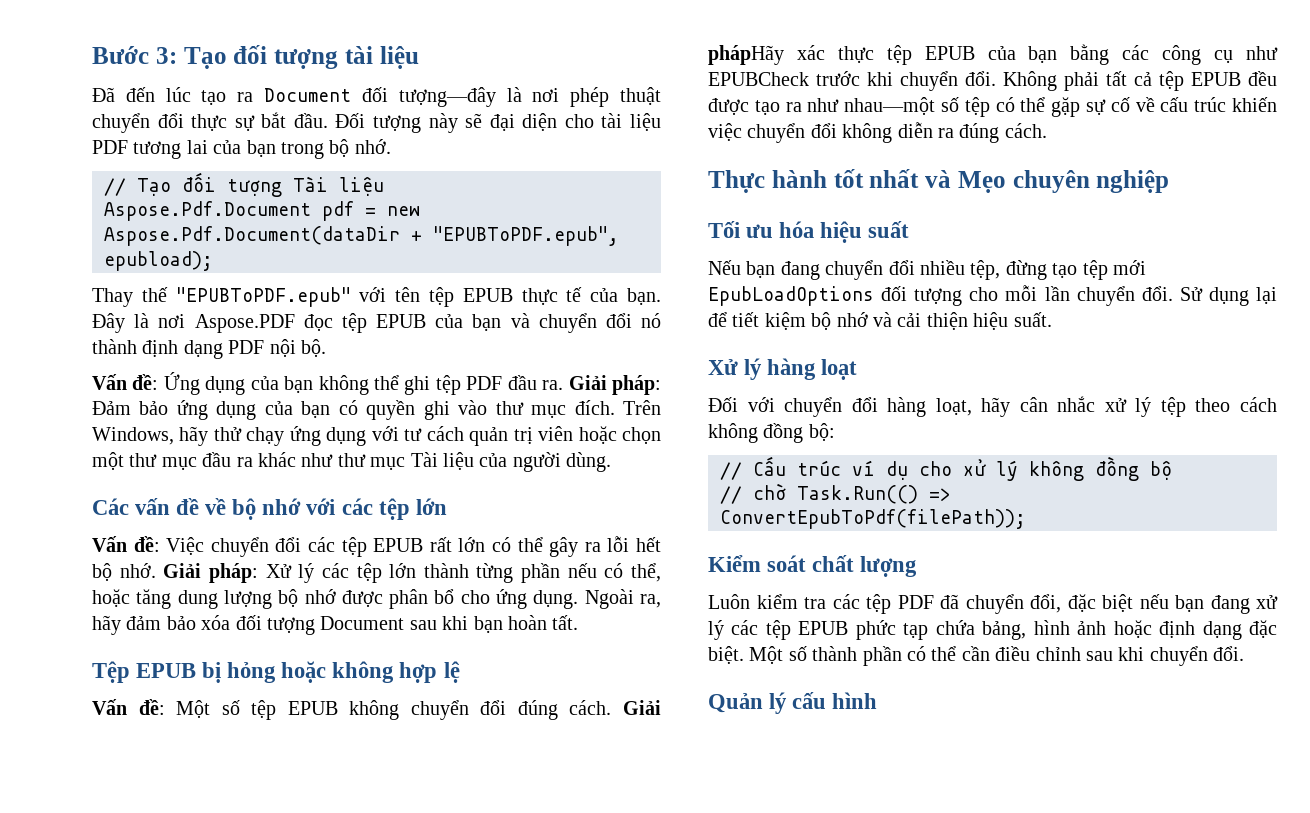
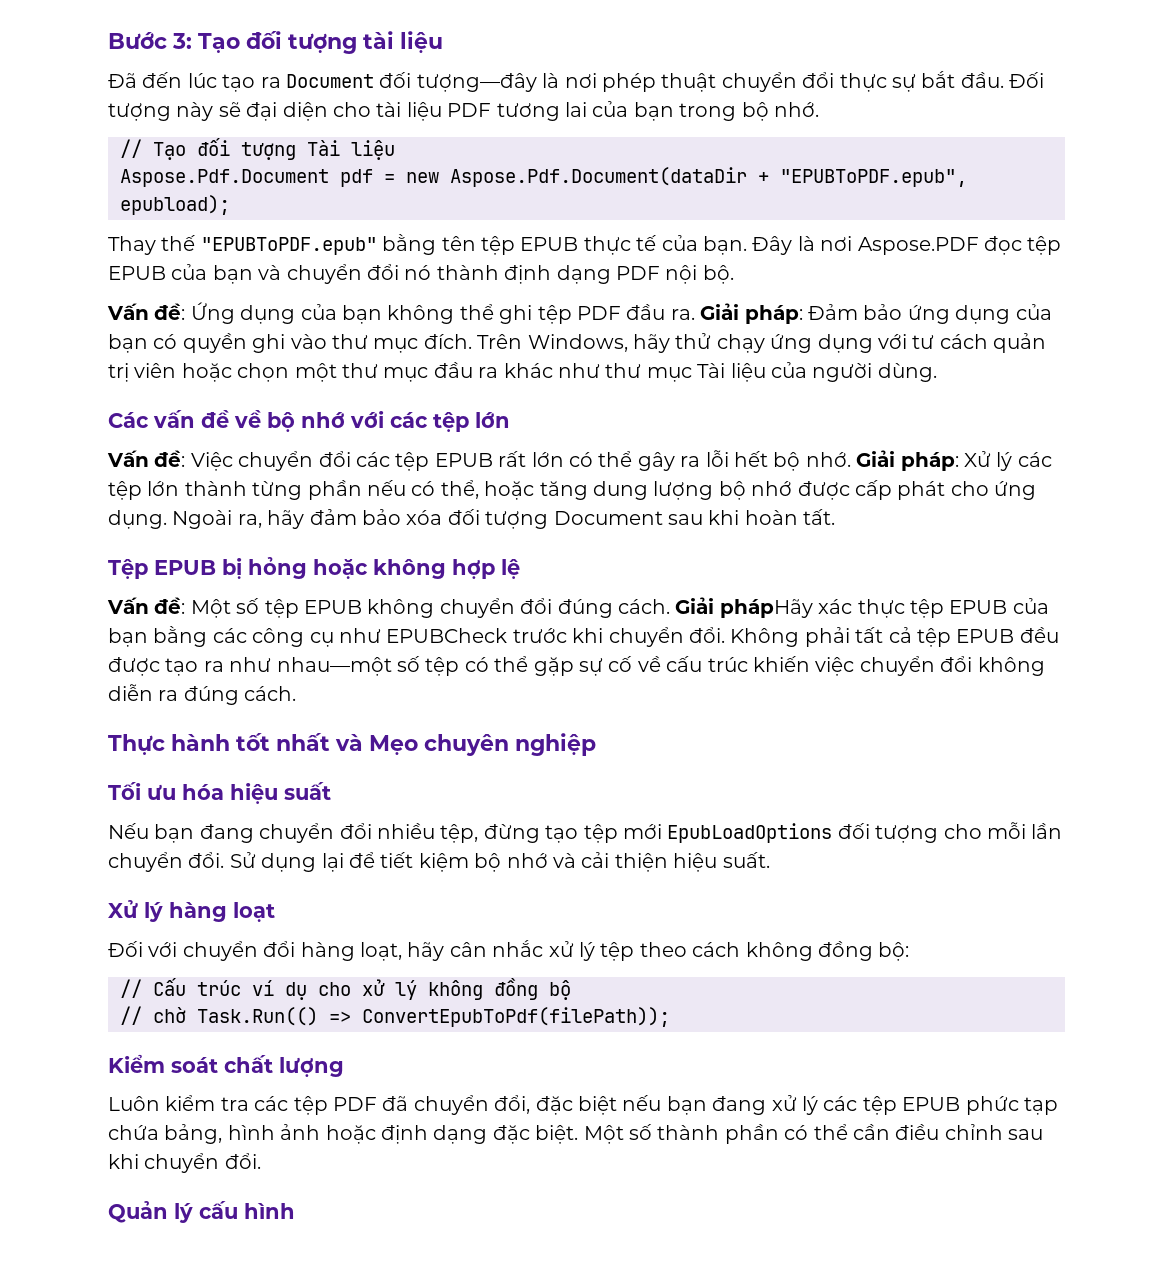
- Thay thế "EPUBToPDF.epub" với tên tệp EPUB thực tế của bạn.
+ Thay thế "EPUBToPDF.epub" bằng tên tệp EPUB thực tế của bạn.
- Giải pháp: Xử lý các tệp lớn thành từng phần nếu có thể, hoặc tăng dung lượng bộ nhớ được phân bổ cho ứng dụng.
+ Giải pháp: Xử lý các tệp lớn thành từng phần nếu có thể, hoặc tăng dung lượng bộ nhớ được cấp phát cho ứng dụng.
- Ngoài ra, hãy đảm bảo xóa đối tượng Document sau khi bạn hoàn tất.
+ Ngoài ra, hãy đảm bảo xóa đối tượng Document sau khi hoàn tất.

